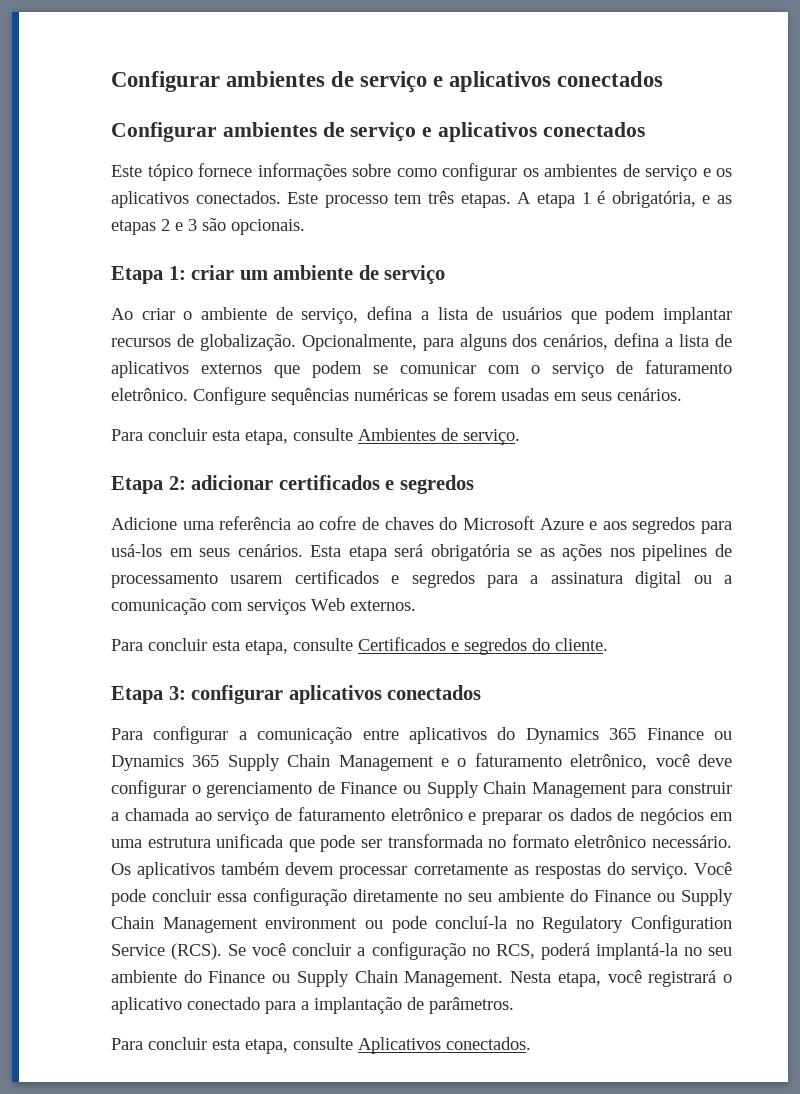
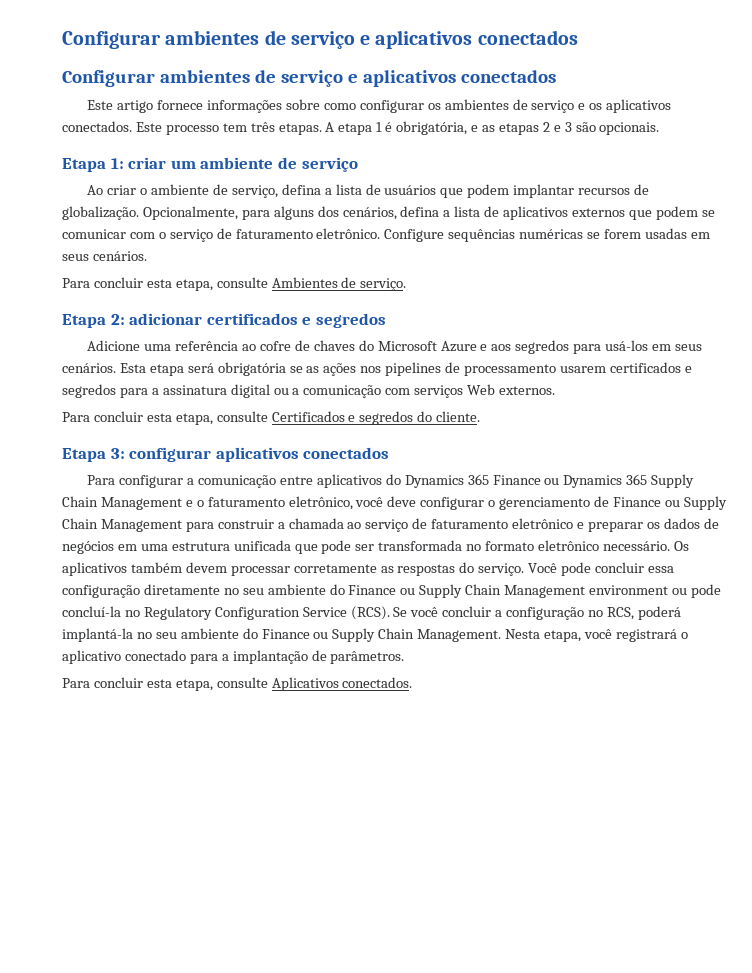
- Este tópico fornece informações sobre como configurar os ambientes de serviço e os aplicativos conectados.
+ Este artigo fornece informações sobre como configurar os ambientes de serviço e os aplicativos conectados.

